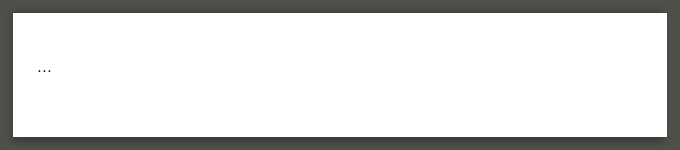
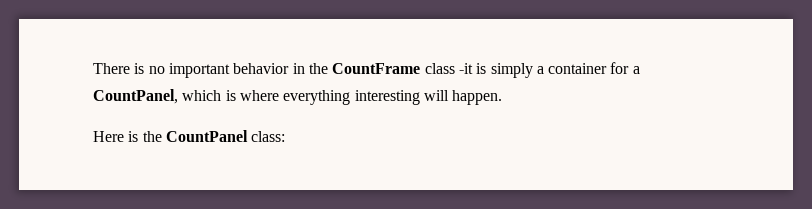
- ...
+ There is no important behavior in the CountFrame class -it is simply a container for a CountPanel, which is where everything interesting will happen.
+ Here is the CountPanel class:

